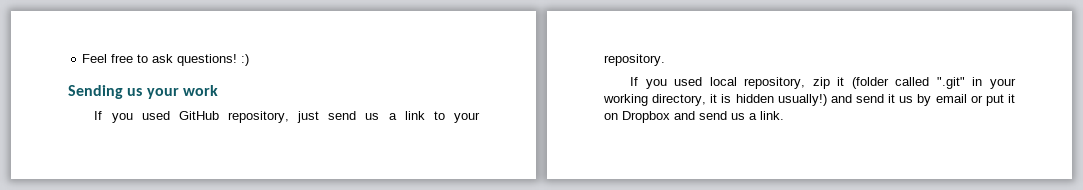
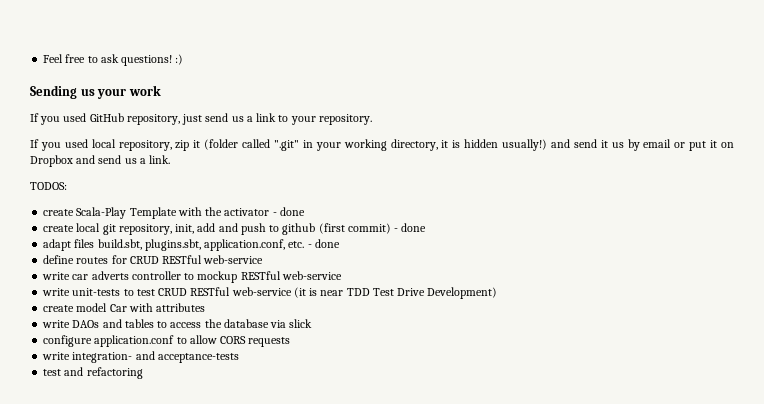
+ TODOS:
+ create Scala-Play Template with the activator - done
+ create local git repository, init, add and push to github (first commit) - done
+ adapt files build.sbt, plugins.sbt, application.conf, etc. - done
+ define routes for CRUD RESTful web-service
+ write car adverts controller to mockup RESTful web-service
+ write unit-tests to test CRUD RESTful web-service (it is near TDD Test Drive Development)
+ create model Car with attributes
+ write DAOs and tables to access the database via slick
+ configure application.conf to allow CORS requests
+ write integration- and acceptance-tests
+ test and refactoring

